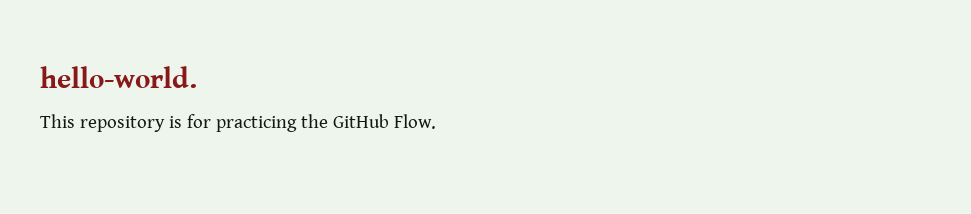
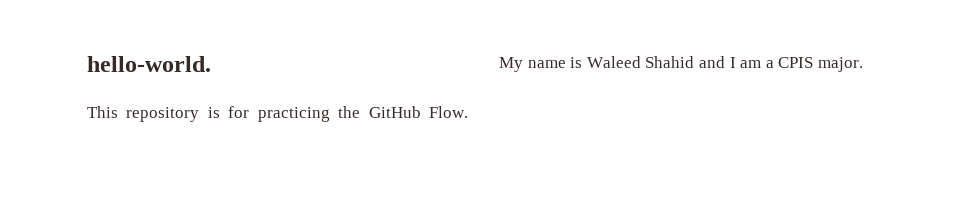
+ My name is Waleed Shahid and I am a CPIS major.

